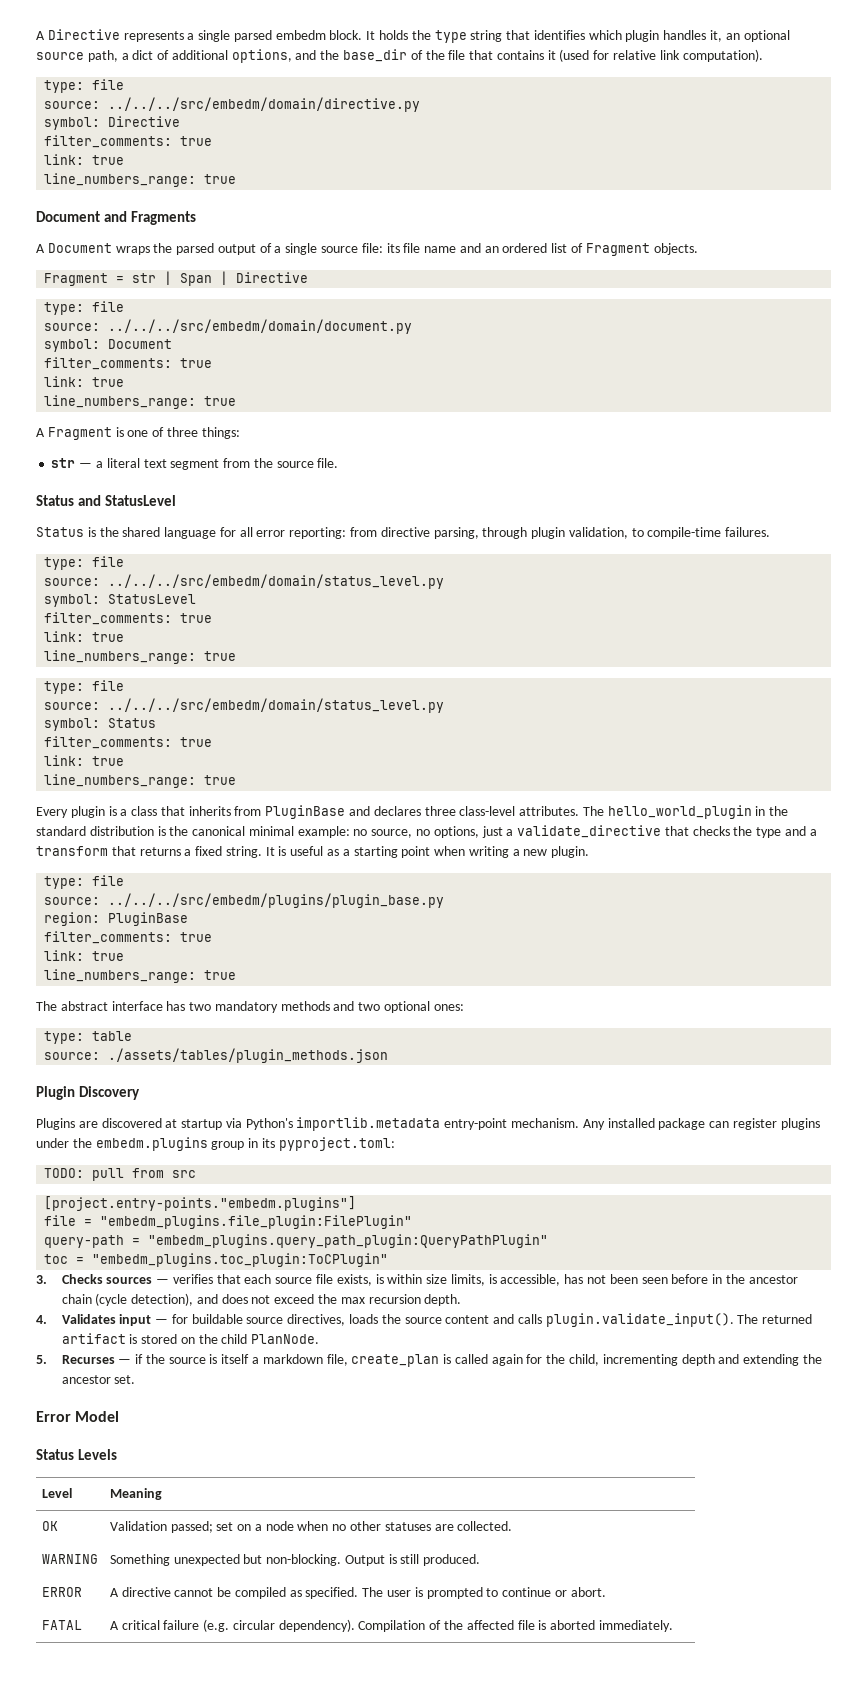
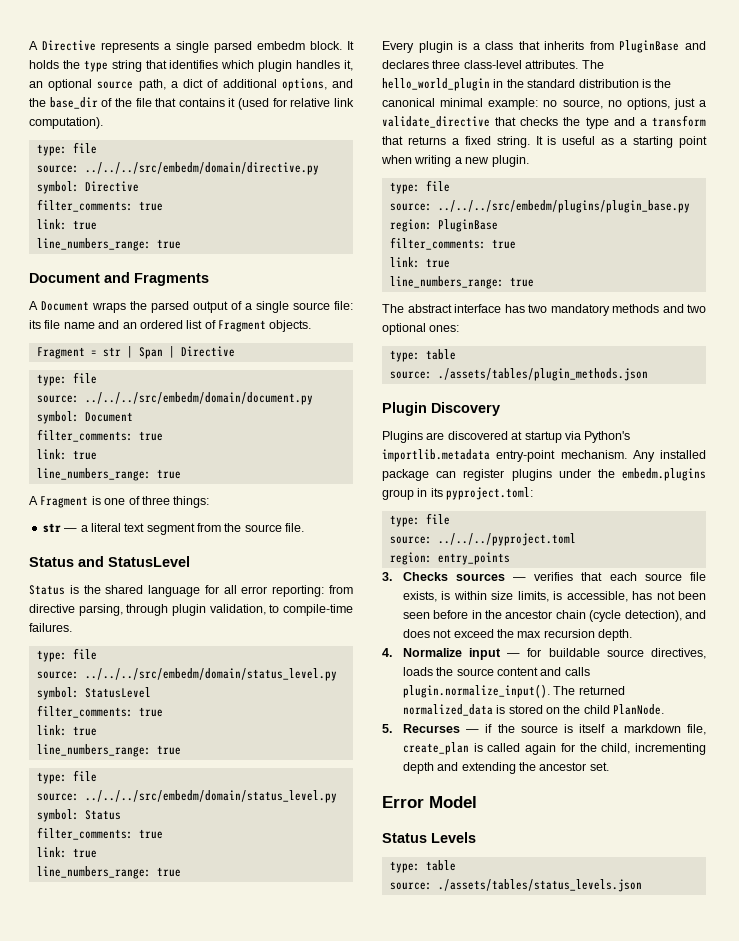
  Any installed package can register plugins under the embedm.plugins group in its pyproject.toml:
- TODO: pull from src
- [project.entry-points."embedm.plugins"]
- file = "embedm_plugins.file_plugin:FilePlugin"
- query-path = "embedm_plugins.query_path_plugin:QueryPathPlugin"
- toc = "embedm_plugins.toc_plugin:ToCPlugin"
+ type: file
+ source: ../../../pyproject.toml
+ region: entry_points
- 4. Validates input — for buildable source directives, loads the source content and calls plugin.validate_input(). The returned artifact is stored on the child PlanNode.
+ 4. Normalize input — for buildable source directives, loads the source content and calls plugin.normalize_input(). The returned normalized_data is stored on the child PlanNode.
  Status Levels
- Level | Meaning
- OK | Validation passed; set on a node when no other statuses are collected.
- WARNING | Something unexpected but non-blocking. Output is still produced.
- ERROR | A directive cannot be compiled as specified. The user is prompted to continue or abort.
- FATAL | A critical failure (e.g. circular dependency). Compilation of the affected file is aborted immediately.
+ type: table
+ source: ./assets/tables/status_levels.json

